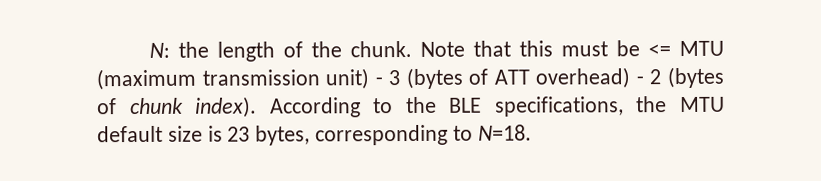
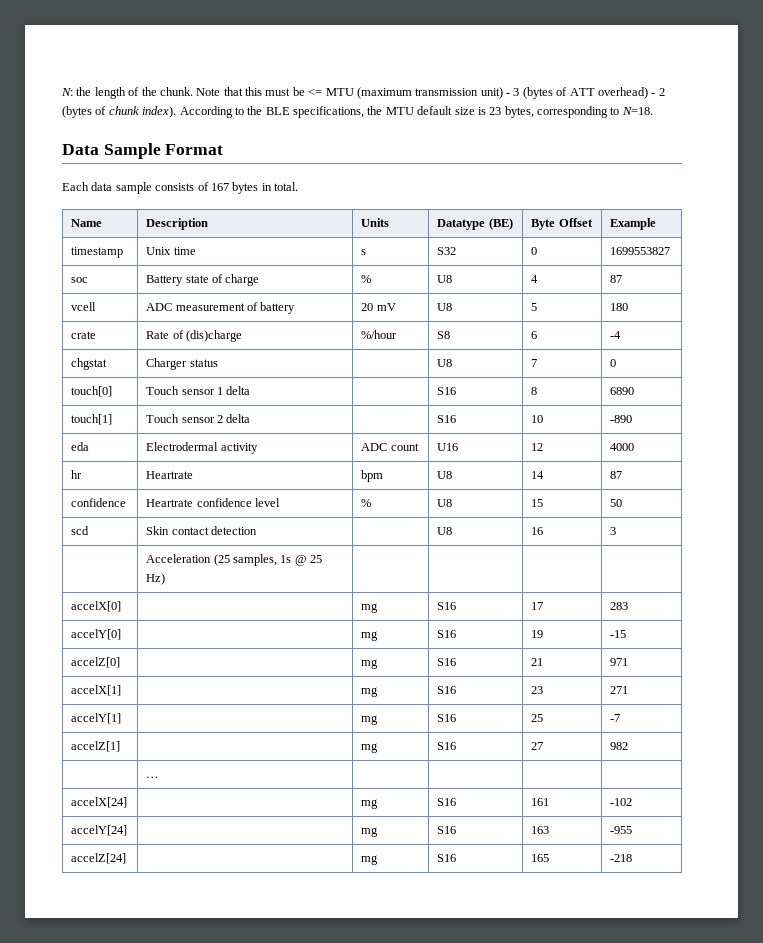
+ Data Sample Format
+ Each data sample consists of 167 bytes in total.
+ Name | Description | Units | Datatype (BE) | Byte Offset | Example
+ timestamp | Unix time | s | S32 | 0 | 1699553827
+ soc | Battery state of charge | % | U8 | 4 | 87
+ vcell | ADC measurement of battery | 20 mV | U8 | 5 | 180
+ crate | Rate of (dis)charge | %/hour | S8 | 6 | -4
+ chgstat | Charger status | | U8 | 7 | 0
+ touch[0] | Touch sensor 1 delta | | S16 | 8 | 6890
+ touch[1] | Touch sensor 2 delta | | S16 | 10 | -890
+ eda | Electrodermal activity | ADC count | U16 | 12 | 4000
+ hr | Heartrate | bpm | U8 | 14 | 87
+ confidence | Heartrate confidence level | % | U8 | 15 | 50
+ scd | Skin contact detection | | U8 | 16 | 3
+ | Acceleration (25 samples, 1s @ 25 Hz) | | | |
+ accelX[0] | | mg | S16 | 17 | 283
+ accelY[0] | | mg | S16 | 19 | -15
+ accelZ[0] | | mg | S16 | 21 | 971
+ accelX[1] | | mg | S16 | 23 | 271
+ accelY[1] | | mg | S16 | 25 | -7
+ accelZ[1] | | mg | S16 | 27 | 982
+ | … | | | |
+ accelX[24] | | mg | S16 | 161 | -102
+ accelY[24] | | mg | S16 | 163 | -955
+ accelZ[24] | | mg | S16 | 165 | -218

